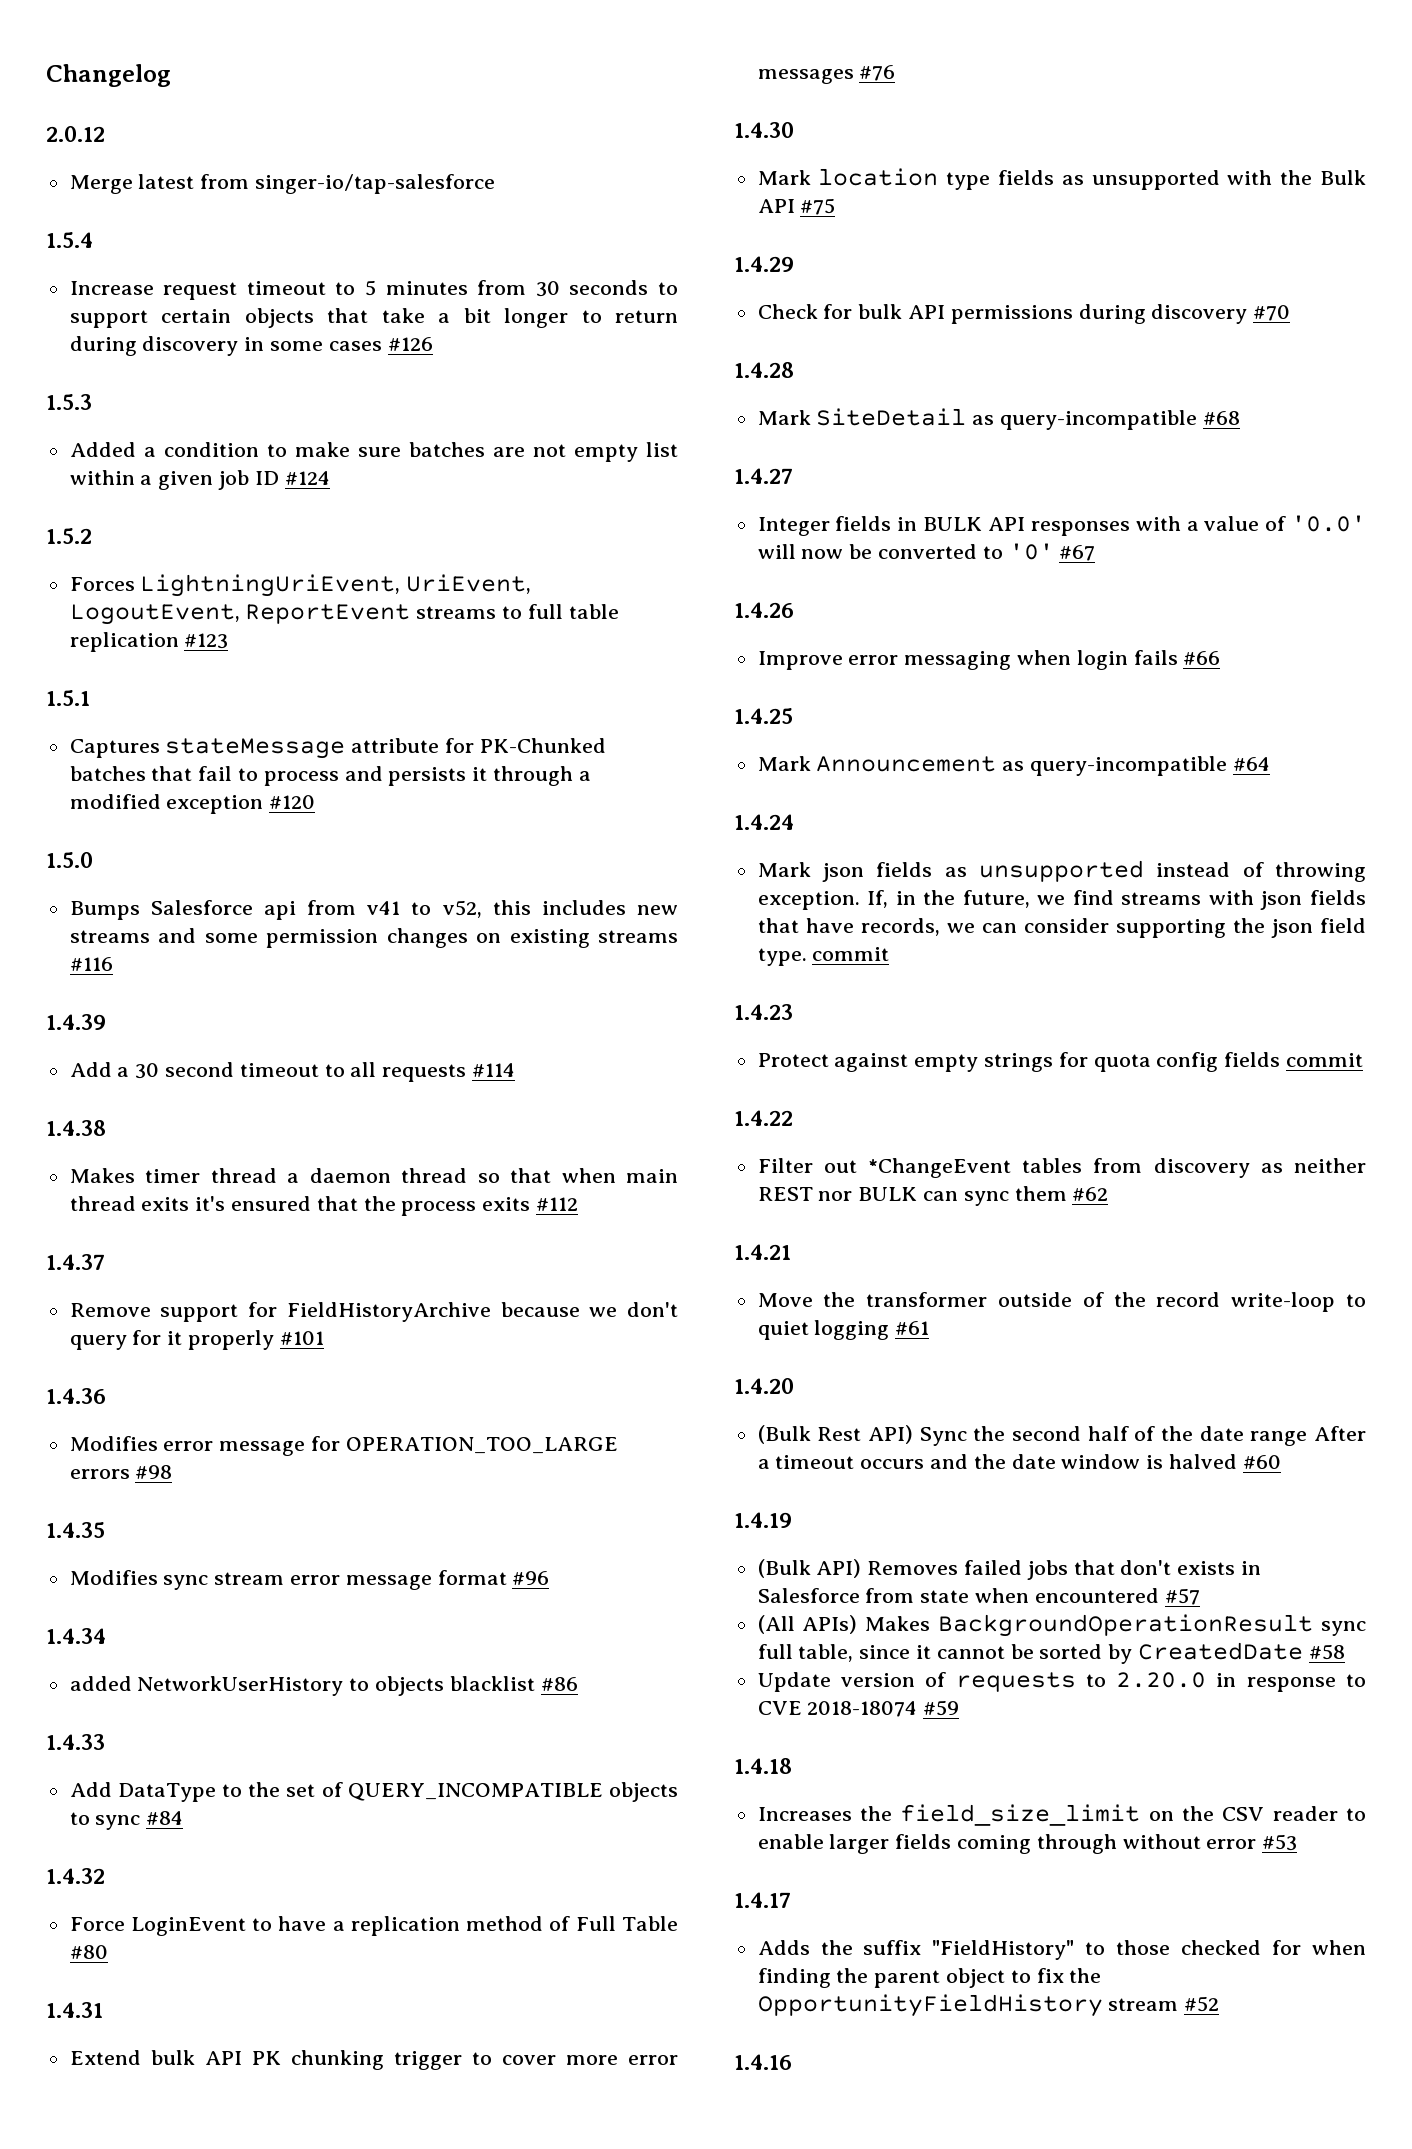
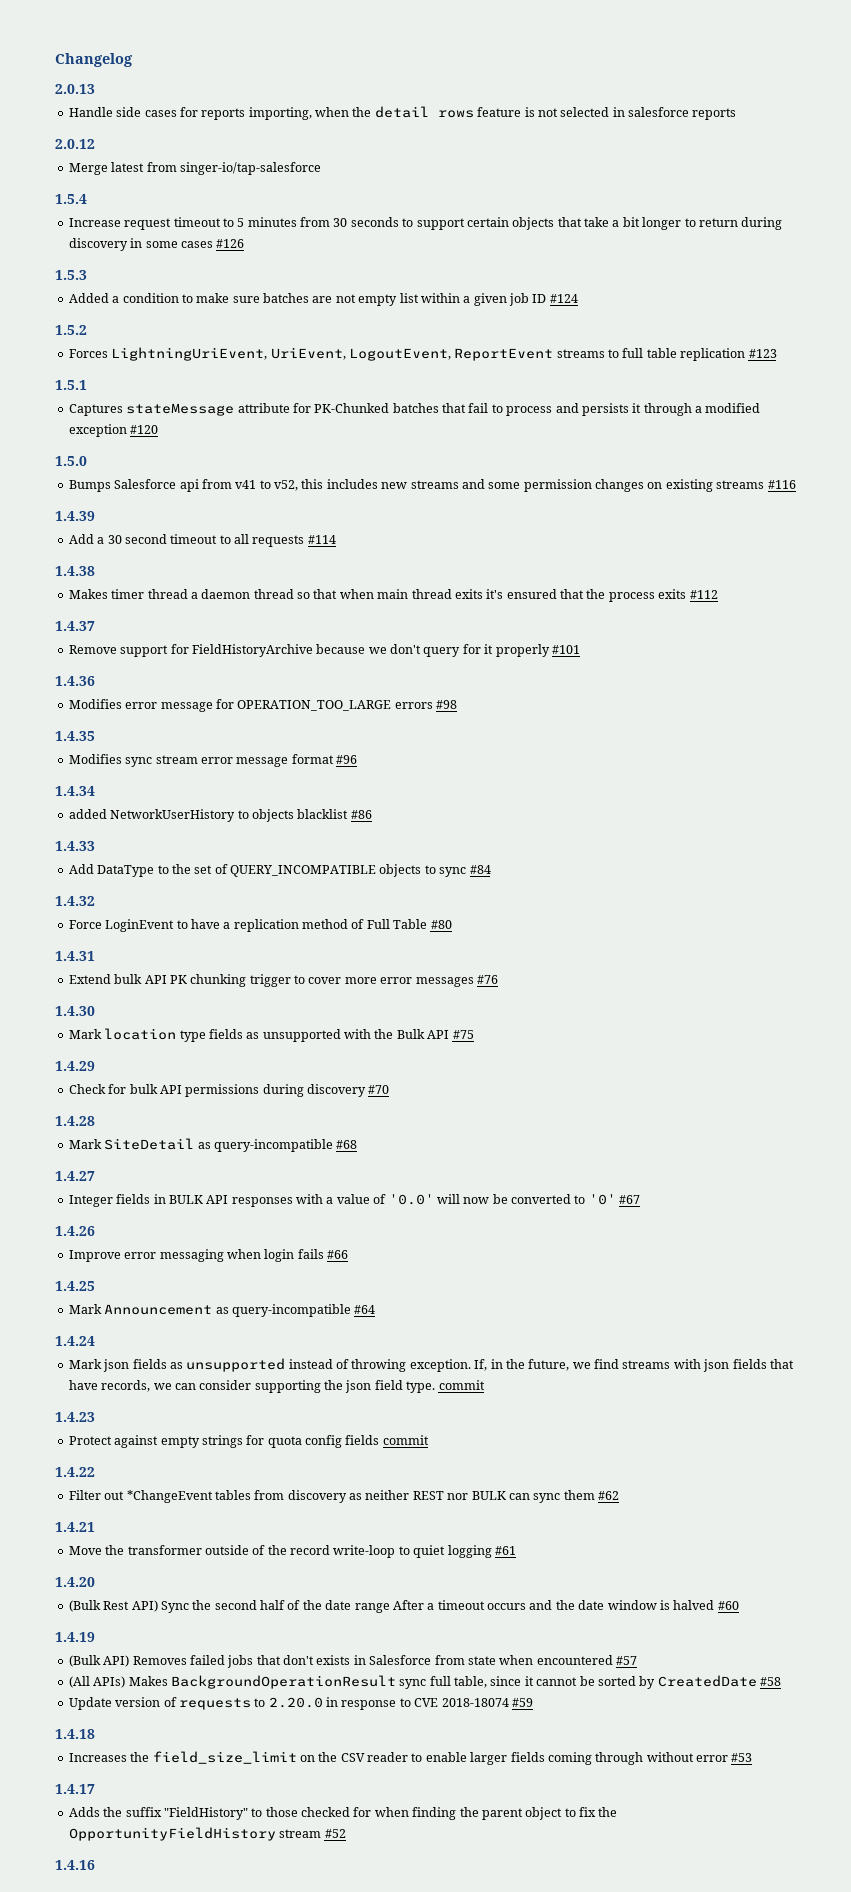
+ 2.0.13
+ Handle side cases for reports importing, when the detail rows feature is not selected in salesforce reports

